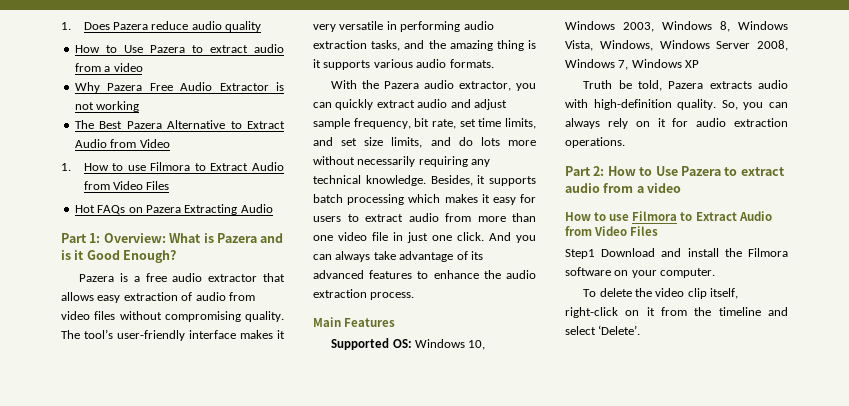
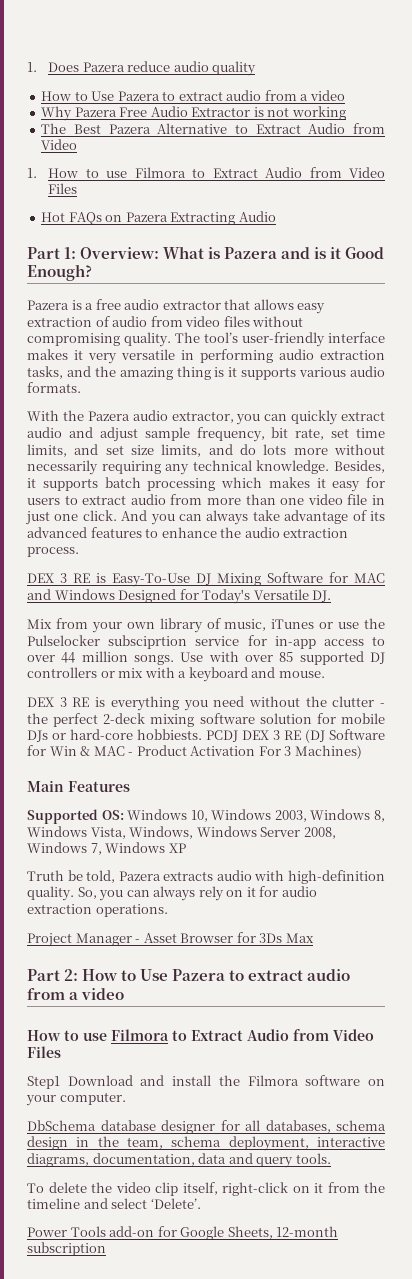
+ DEX 3 RE is Easy-To-Use DJ Mixing Software for MAC and Windows Designed for Today's Versatile DJ.
+ Mix from your own library of music, iTunes or use the Pulselocker subsciprtion service for in-app access to over 44 million songs. Use with over 85 supported DJ controllers or mix with a keyboard and mouse.
+ DEX 3 RE is everything you need without the clutter - the perfect 2-deck mixing software solution for mobile DJs or hard-core hobbiests. PCDJ DEX 3 RE (DJ Software for Win & MAC - Product Activation For 3 Machines)
+ Project Manager - Asset Browser for 3Ds Max
+ DbSchema database designer for all databases, schema design in the team, schema deployment, interactive diagrams, documentation, data and query tools.
+ Power Tools add-on for Google Sheets, 12-month subscription

